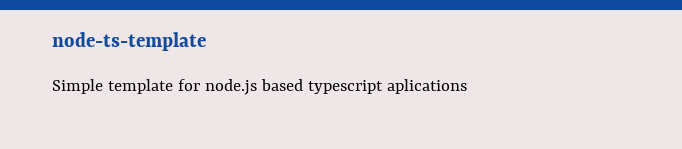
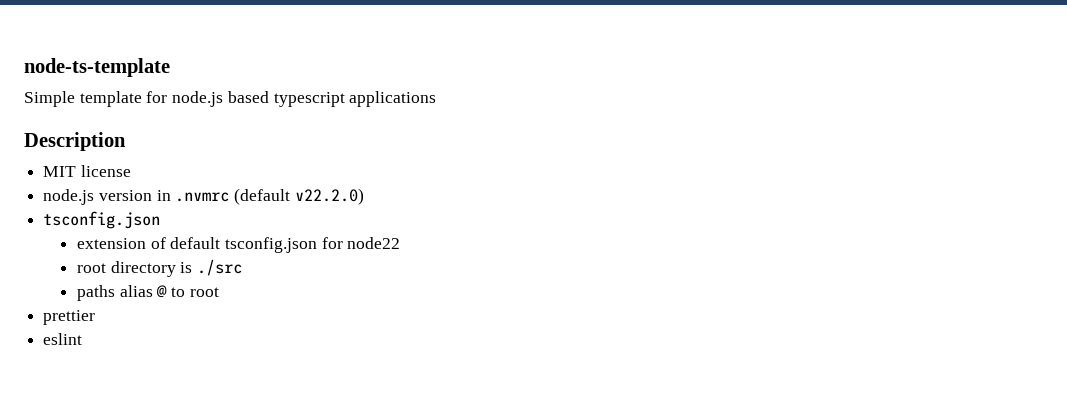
- Simple template for node.js based typescript aplications
+ Simple template for node.js based typescript applications
+ Description
+ MIT license
+ node.js version in .nvmrc (default v22.2.0)
+ tsconfig.json
+ extension of default tsconfig.json for node22
+ root directory is ./src
+ paths alias @ to root
+ prettier
+ eslint

